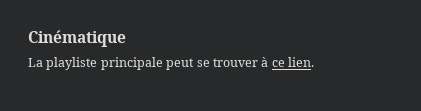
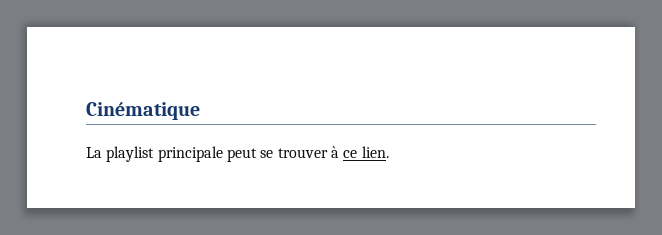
- La playliste principale peut se trouver à ce lien.
+ La playlist principale peut se trouver à ce lien.

